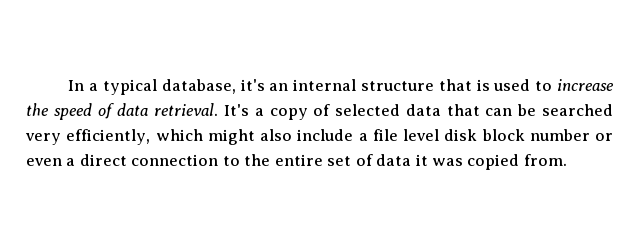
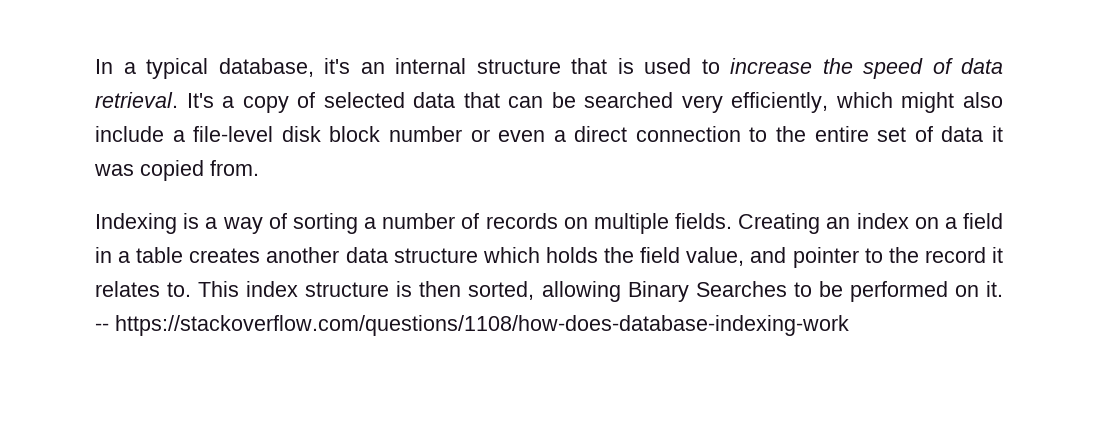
- It's a copy of selected data that can be searched very efficiently, which might also include a file level disk block number or even a direct connection to the entire set of data it was copied from.
+ It's a copy of selected data that can be searched very efficiently, which might also include a file-level disk block number or even a direct connection to the entire set of data it was copied from.
+ Indexing is a way of sorting a number of records on multiple fields. Creating an index on a field in a table creates another data structure which holds the field value, and pointer to the record it relates to. This index structure is then sorted, allowing Binary Searches to be performed on it. -- https://stackoverflow.com/questions/1108/how-does-database-indexing-work

